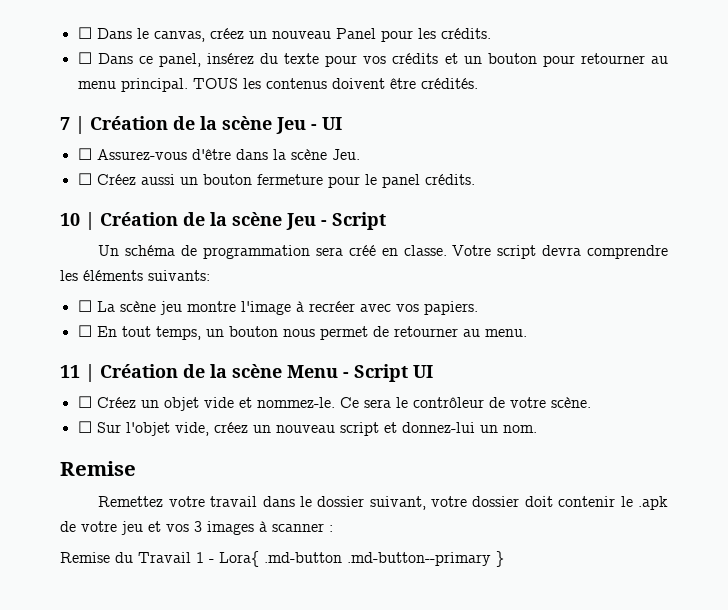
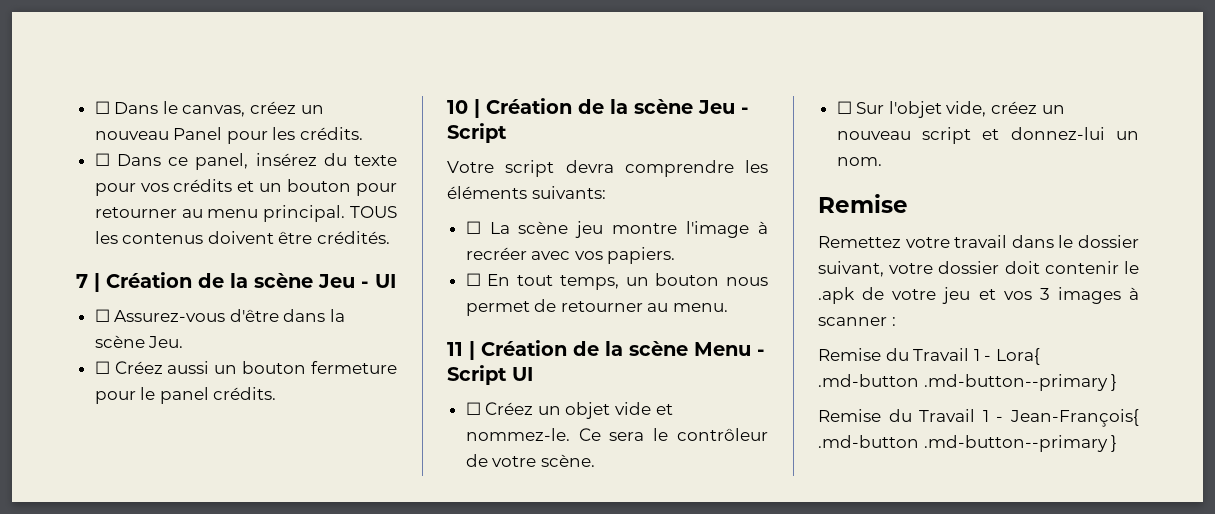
- Un schéma de programmation sera créé en classe.
+ Remise du Travail 1 - Jean-François{ .md-button .md-button--primary }

